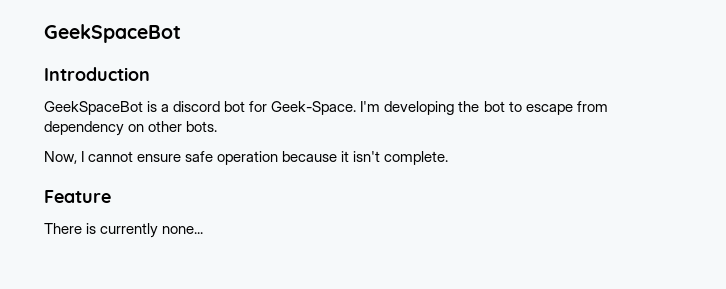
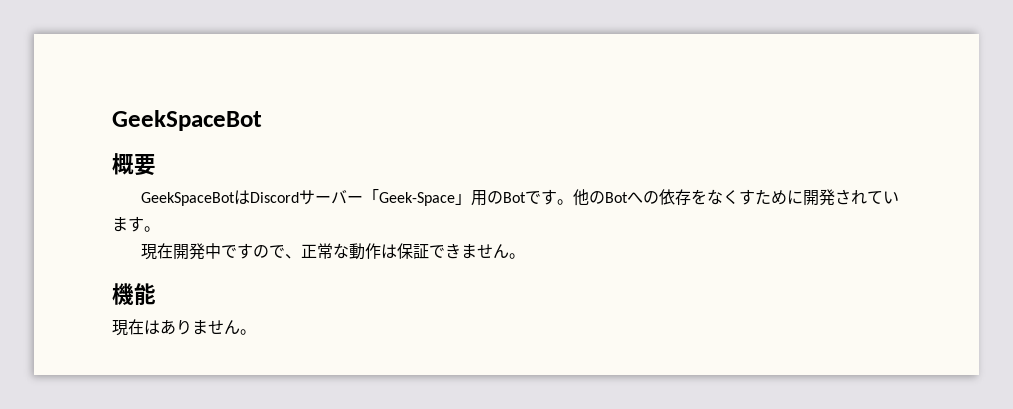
- Introduction
- GeekSpaceBot is a discord bot for Geek-Space. I'm developing the bot to escape from dependency on other bots.
- Now, I cannot ensure safe operation because it isn't complete.
- Feature
- There is currently none...
+ 概要
+ GeekSpaceBotはDiscordサーバー「Geek-Space」用のBotです。他のBotへの依存をなくすために開発されています。
+ 現在開発中ですので、正常な動作は保証できません。
+ 機能
+ 現在はありません。

